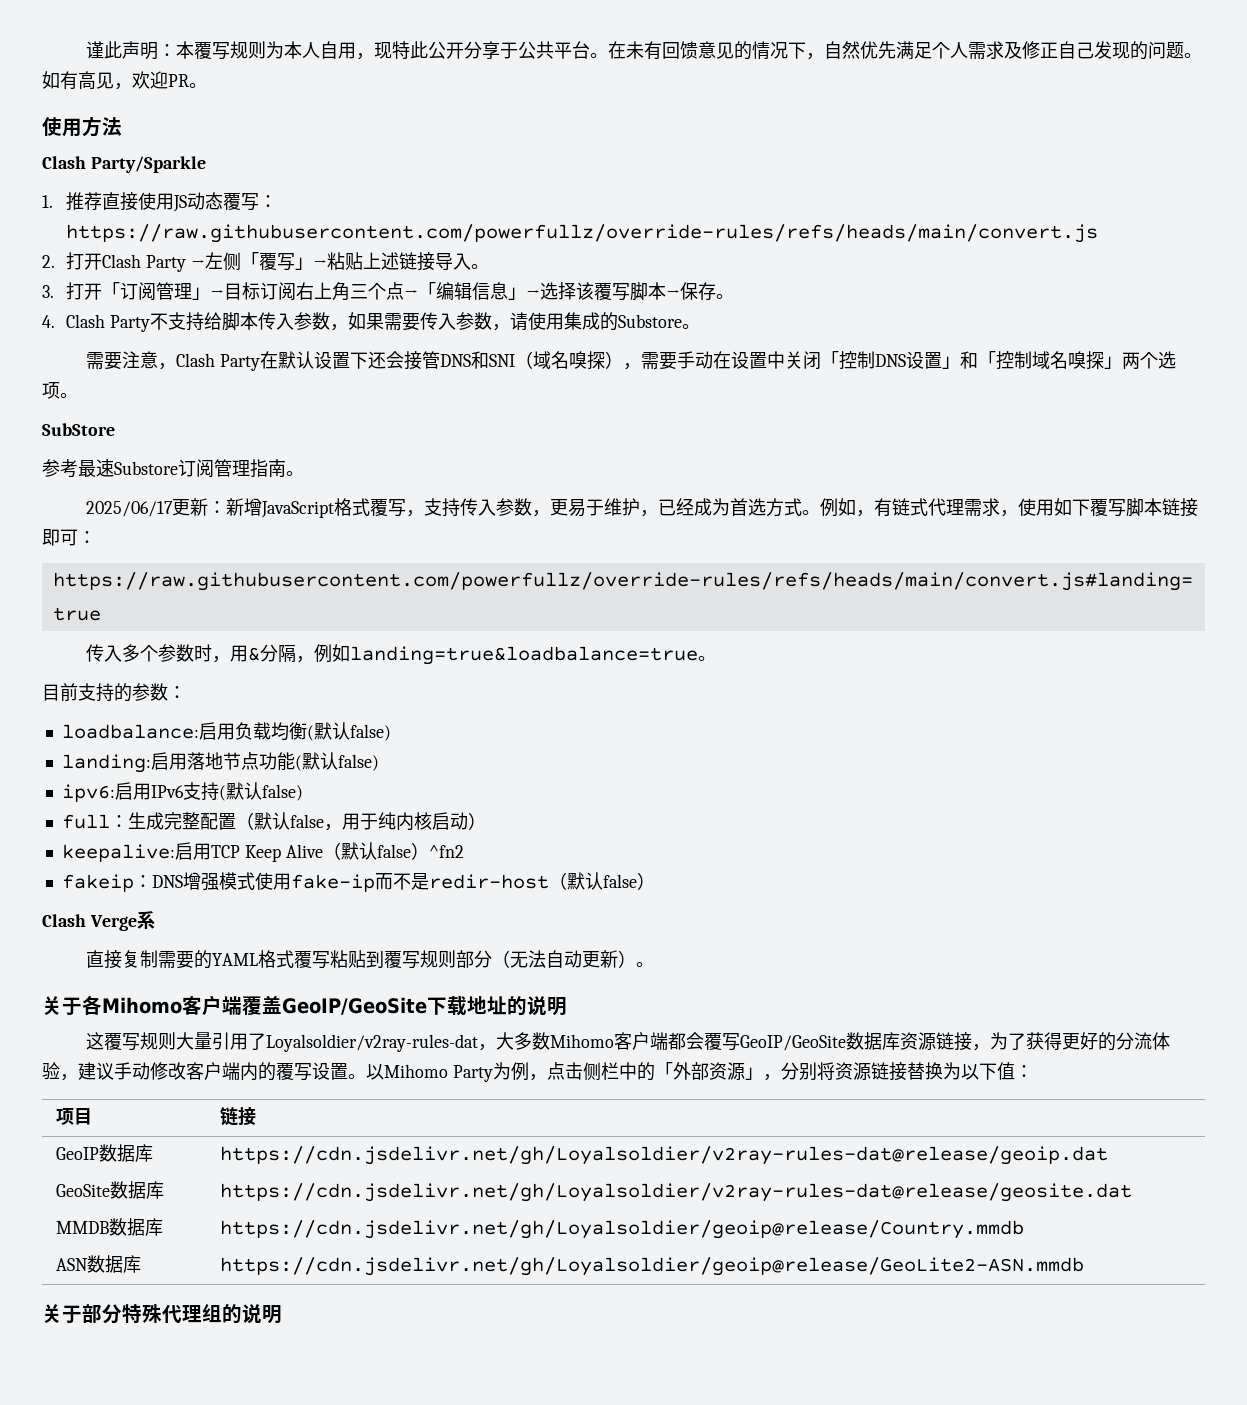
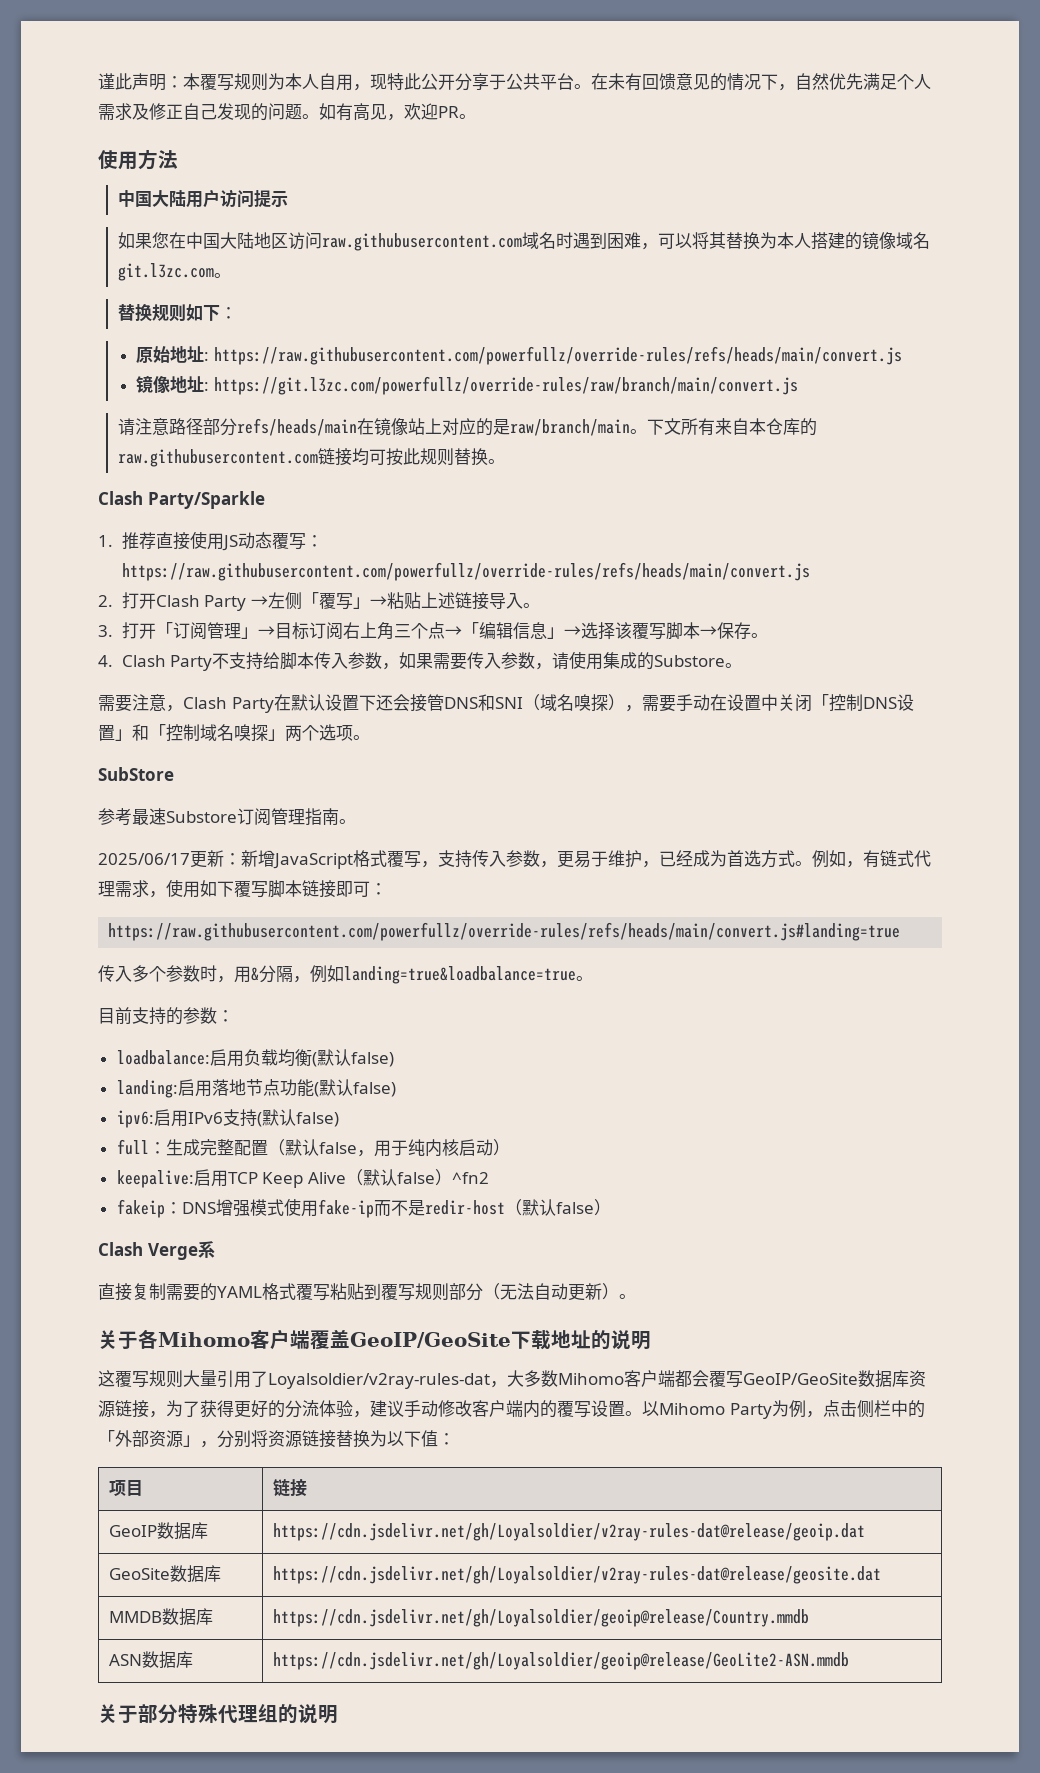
+ 中国大陆用户访问提示
+ 如果您在中国大陆地区访问raw.githubusercontent.com域名时遇到困难，可以将其替换为本人搭建的镜像域名git.l3zc.com。
+ 替换规则如下：
+ 原始地址: https://raw.githubusercontent.com/powerfullz/override-rules/refs/heads/main/convert.js
+ 镜像地址: https://git.l3zc.com/powerfullz/override-rules/raw/branch/main/convert.js
+ 请注意路径部分refs/heads/main在镜像站上对应的是raw/branch/main。下文所有来自本仓库的raw.githubusercontent.com链接均可按此规则替换。

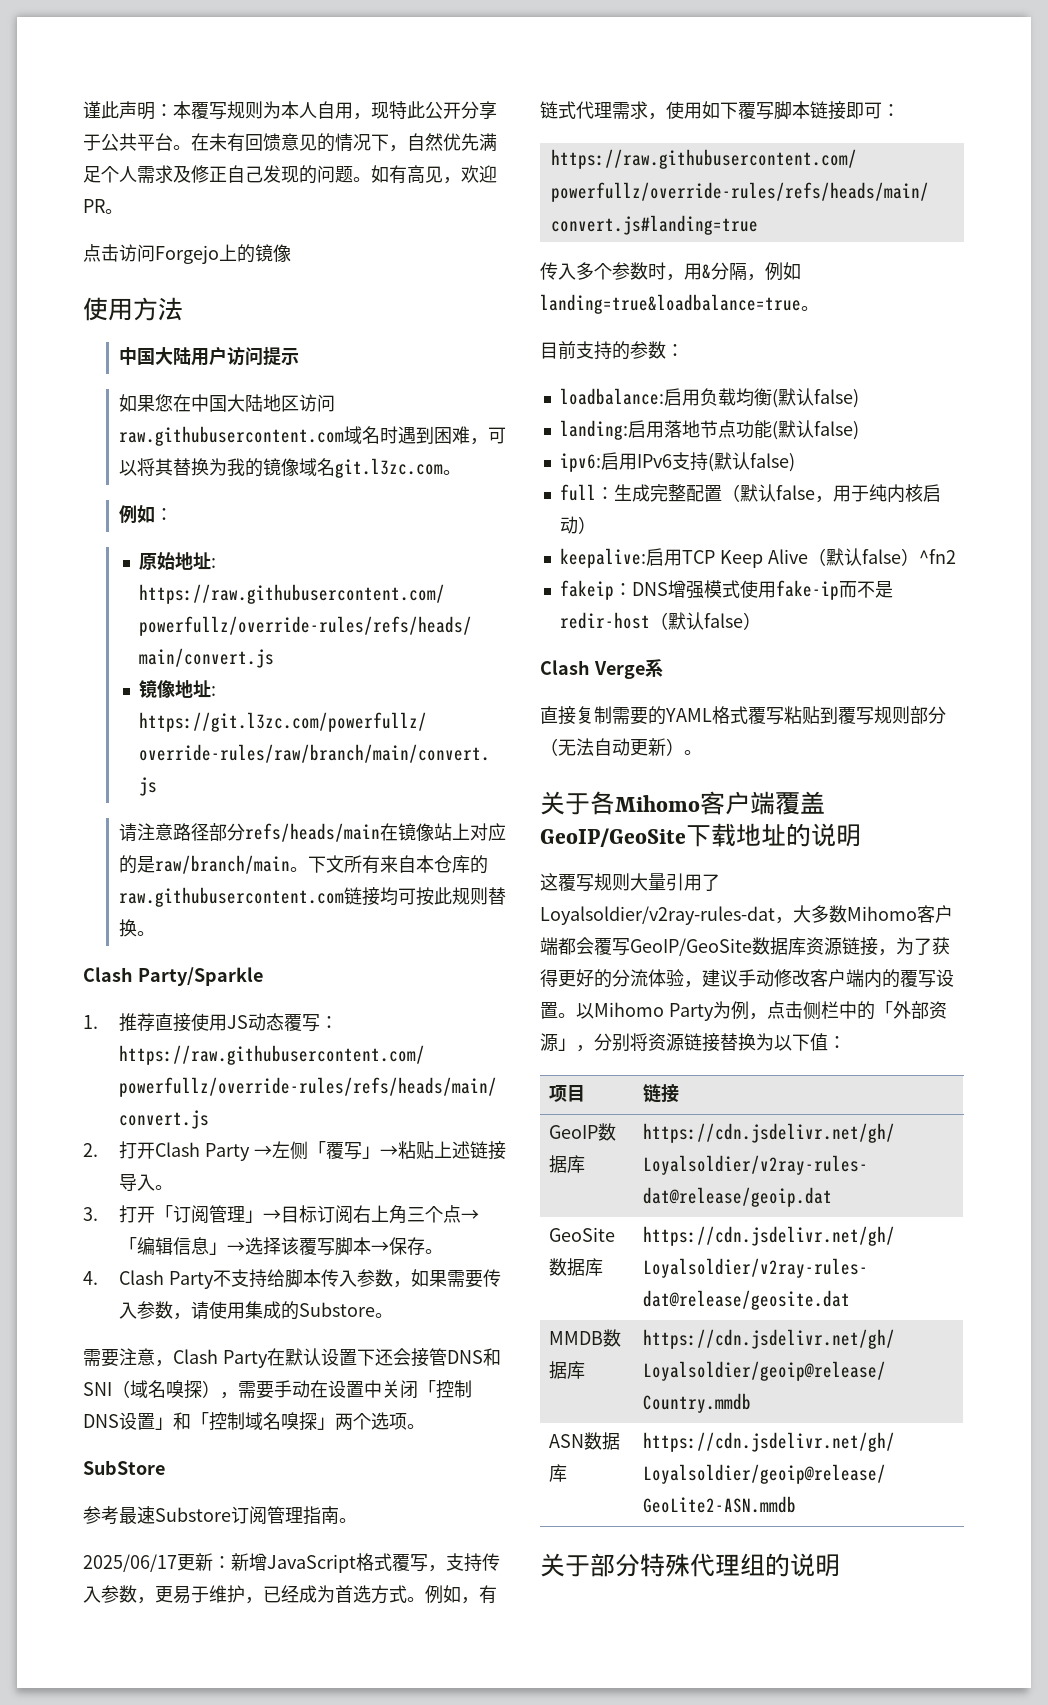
+ 点击访问Forgejo上的镜像
- 如果您在中国大陆地区访问raw.githubusercontent.com域名时遇到困难，可以将其替换为本人搭建的镜像域名git.l3zc.com。
+ 如果您在中国大陆地区访问raw.githubusercontent.com域名时遇到困难，可以将其替换为我的镜像域名git.l3zc.com。
- 替换规则如下：
+ 例如：

